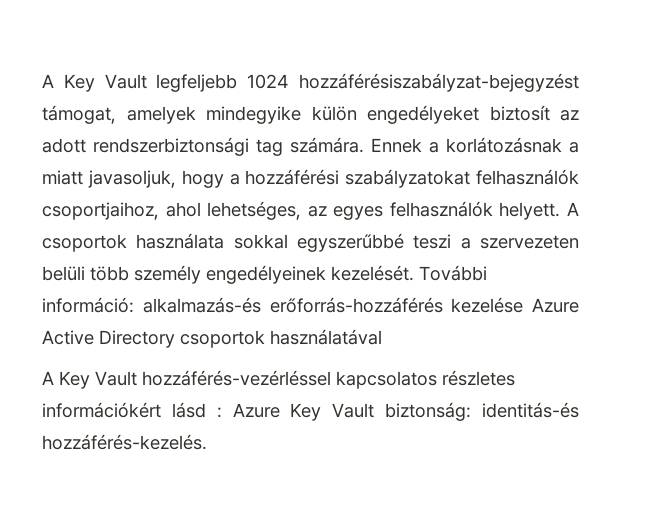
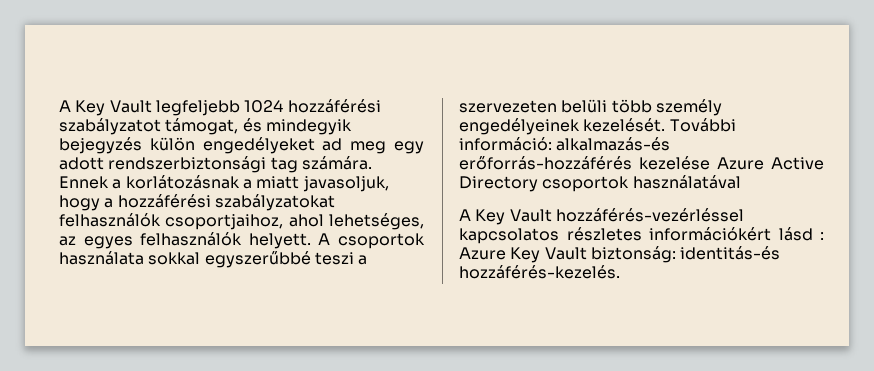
- A Key Vault legfeljebb 1024 hozzáférésiszabályzat-bejegyzést támogat, amelyek mindegyike külön engedélyeket biztosít az adott rendszerbiztonsági tag számára.
+ A Key Vault legfeljebb 1024 hozzáférési szabályzatot támogat, és mindegyik bejegyzés külön engedélyeket ad meg egy adott rendszerbiztonsági tag számára.

